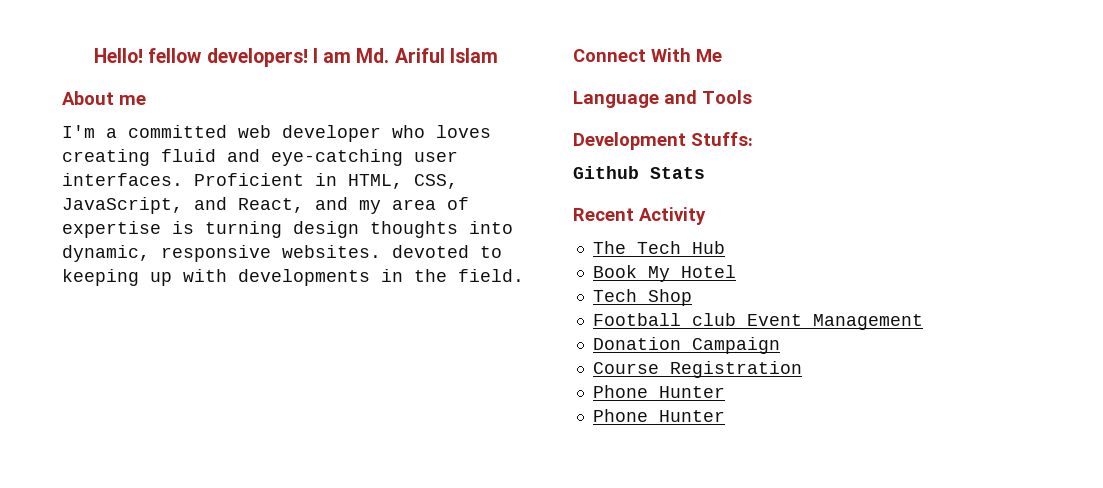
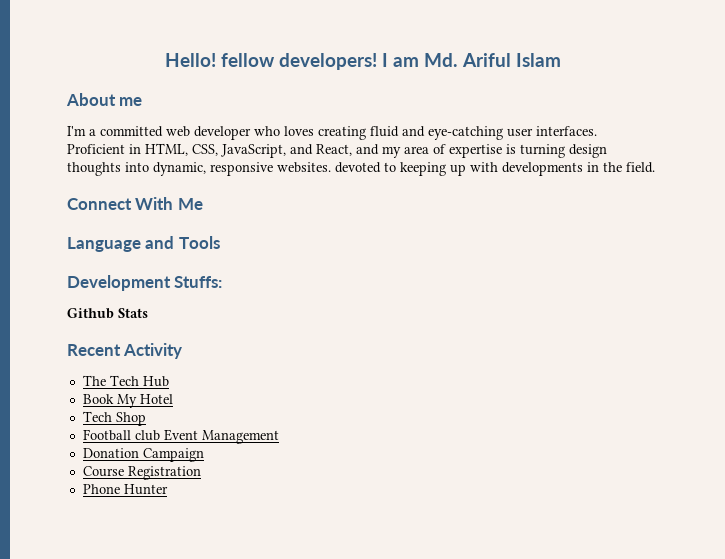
  Course Registration
- Phone Hunter

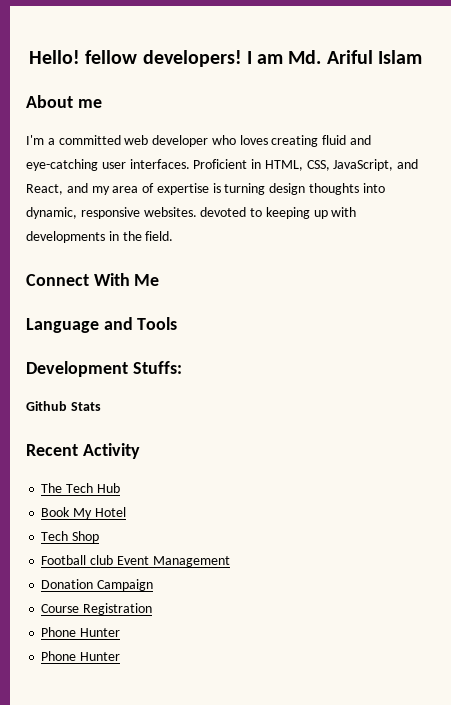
  Course Registration
+ Phone Hunter

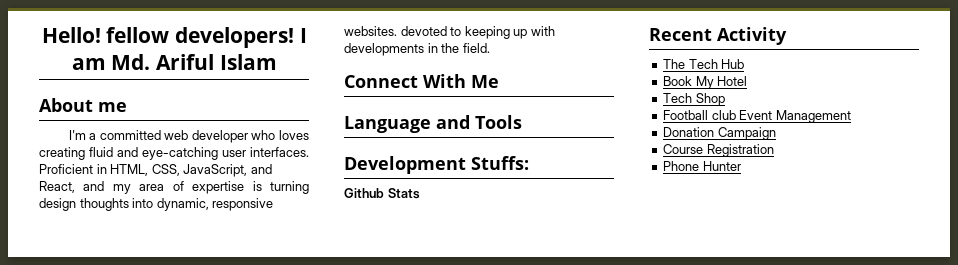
  Course Registration
- Phone Hunter

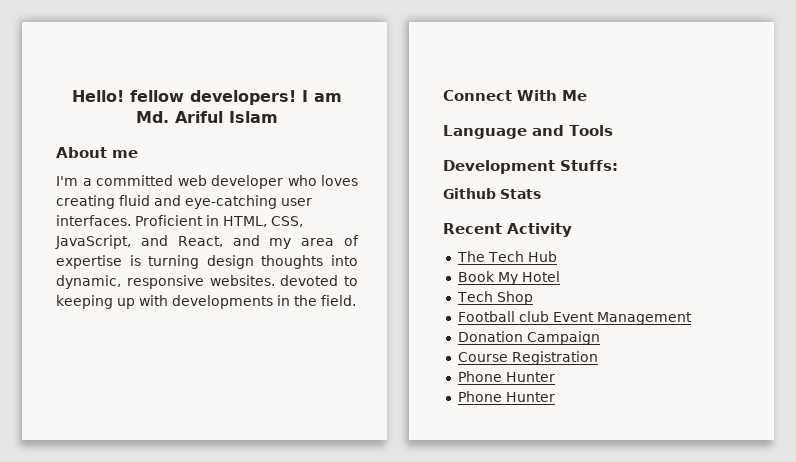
  Course Registration
+ Phone Hunter

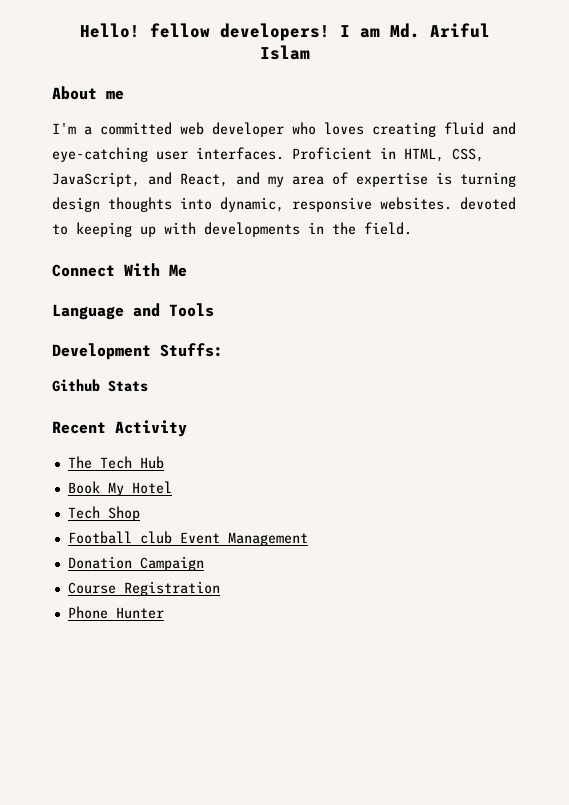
  Course Registration
- Phone Hunter

